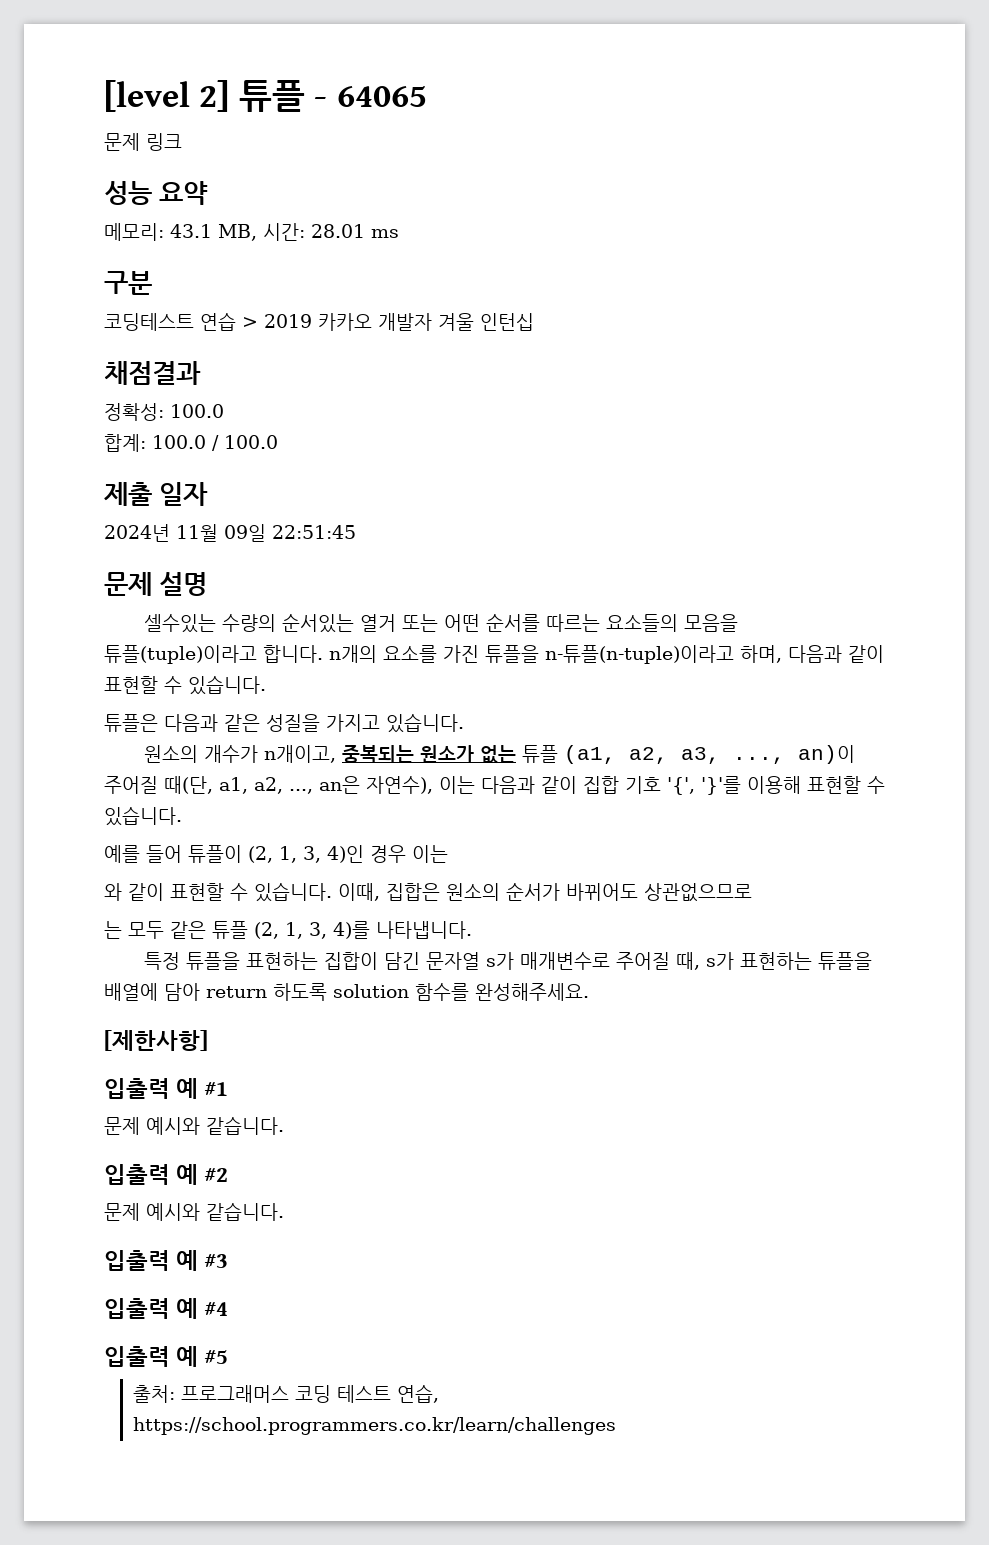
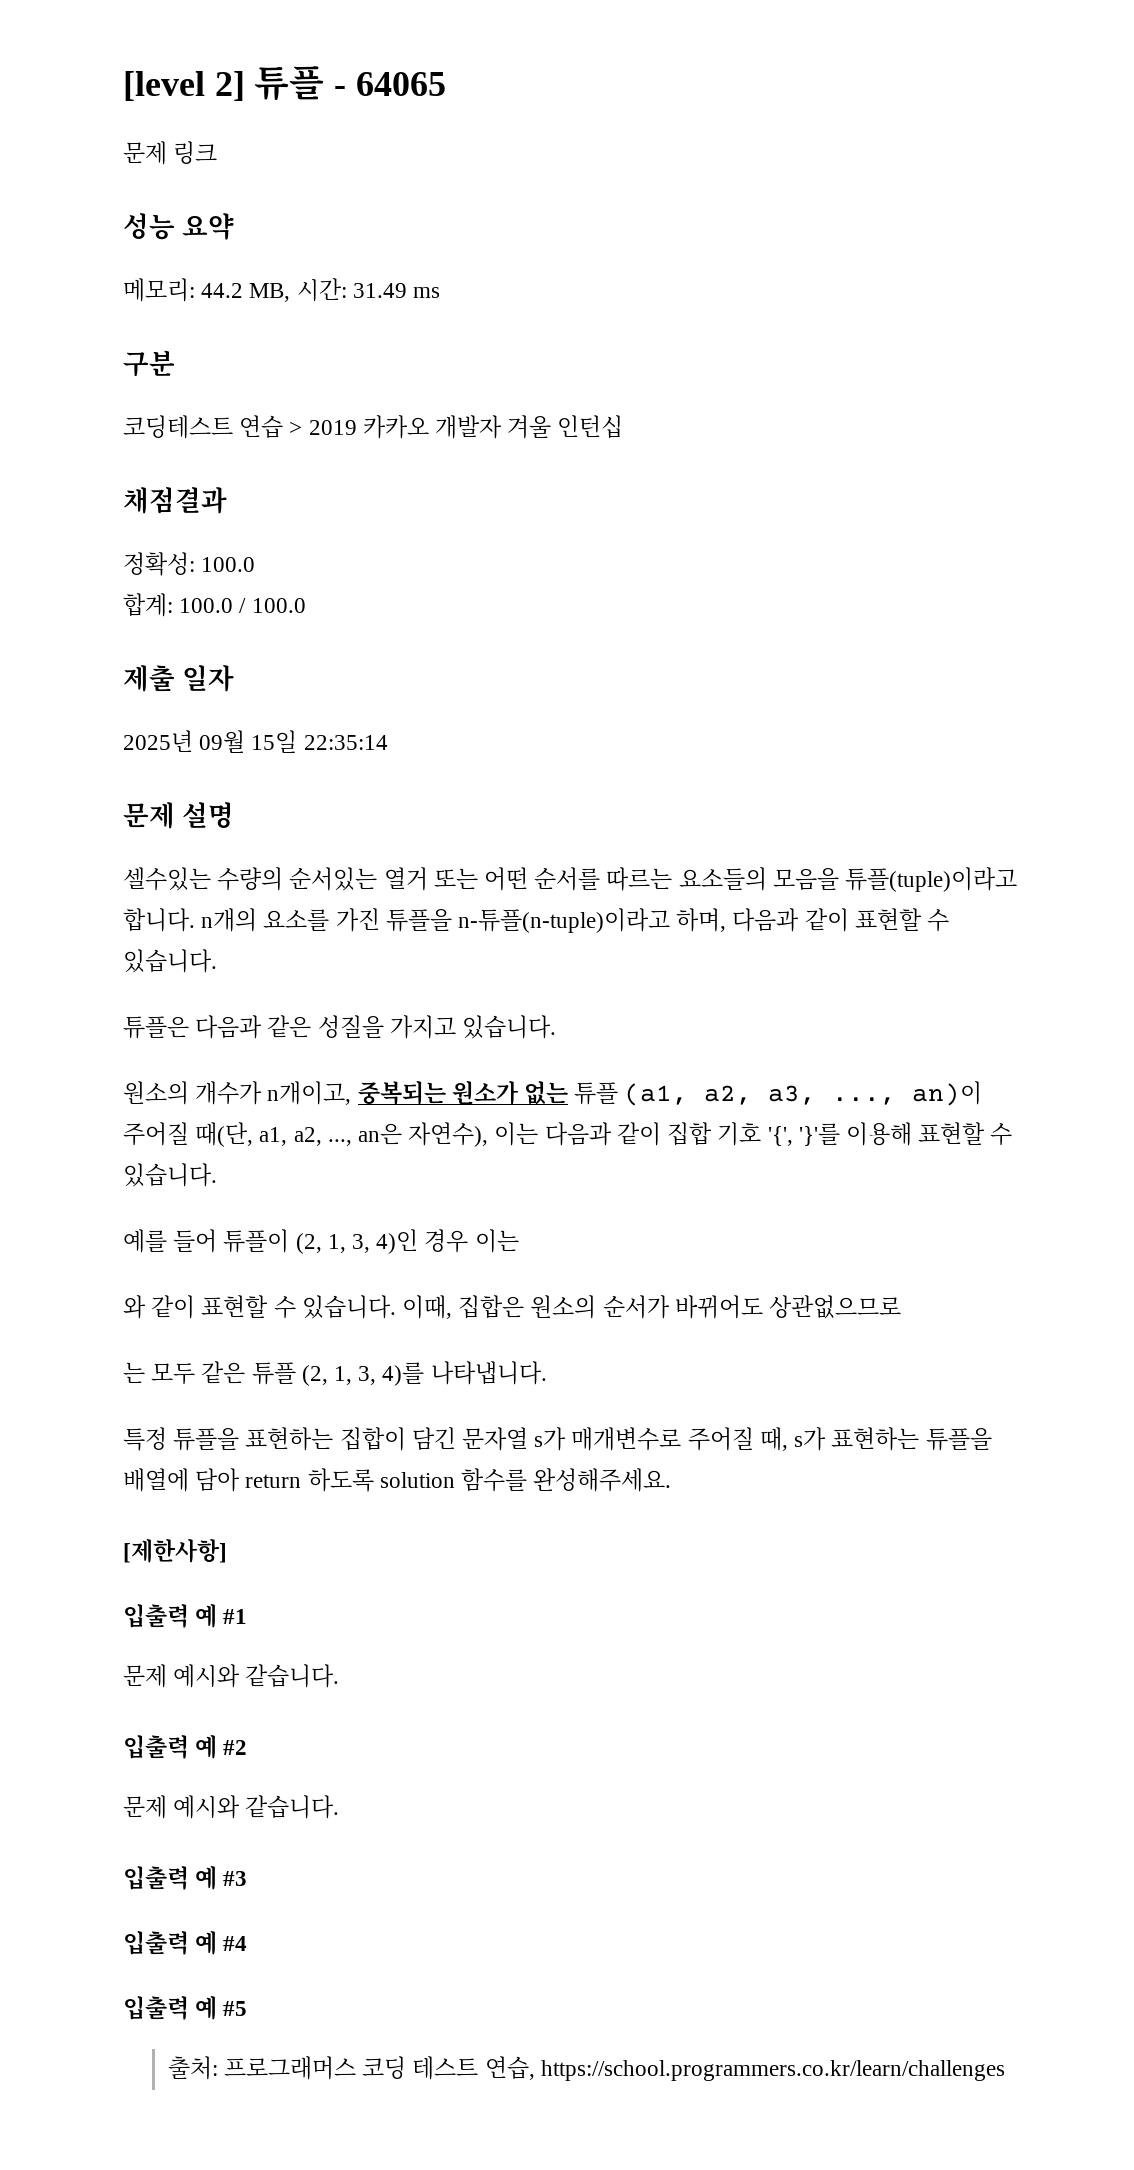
- 메모리: 43.1 MB, 시간: 28.01 ms
+ 메모리: 44.2 MB, 시간: 31.49 ms
- 2024년 11월 09일 22:51:45
+ 2025년 09월 15일 22:35:14

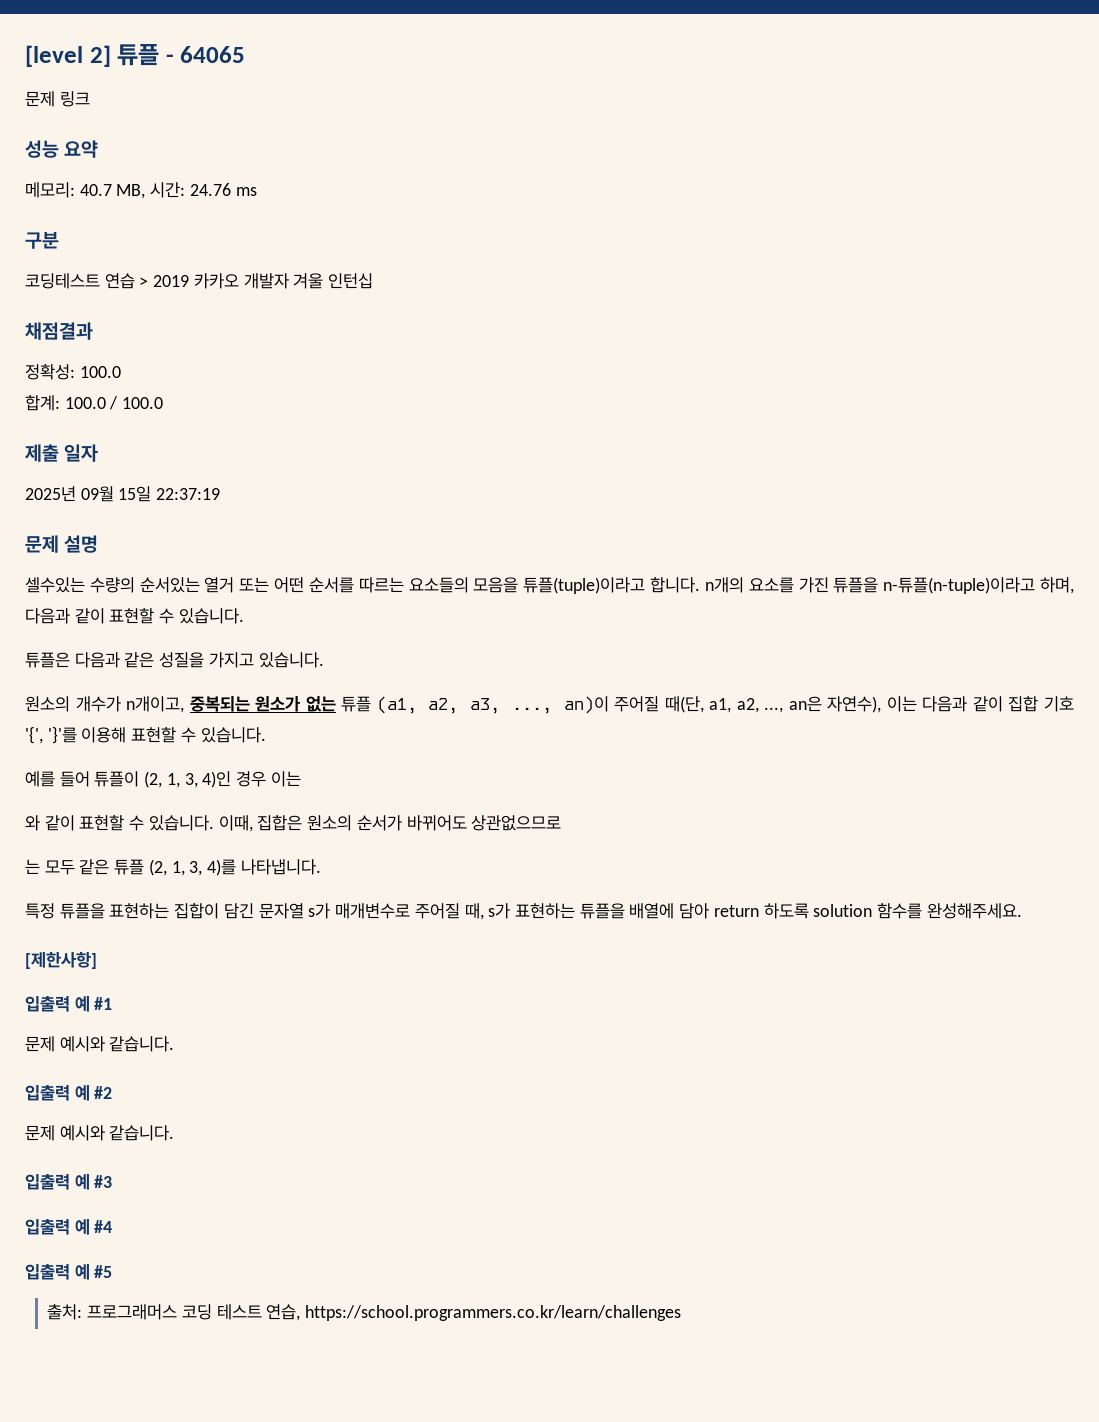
- 메모리: 44.2 MB, 시간: 31.49 ms
+ 메모리: 40.7 MB, 시간: 24.76 ms
- 2025년 09월 15일 22:35:14
+ 2025년 09월 15일 22:37:19

